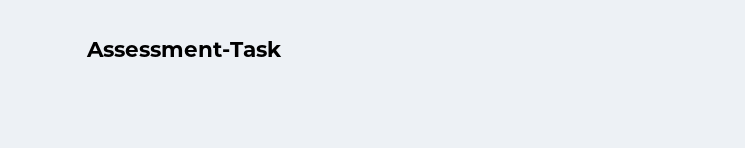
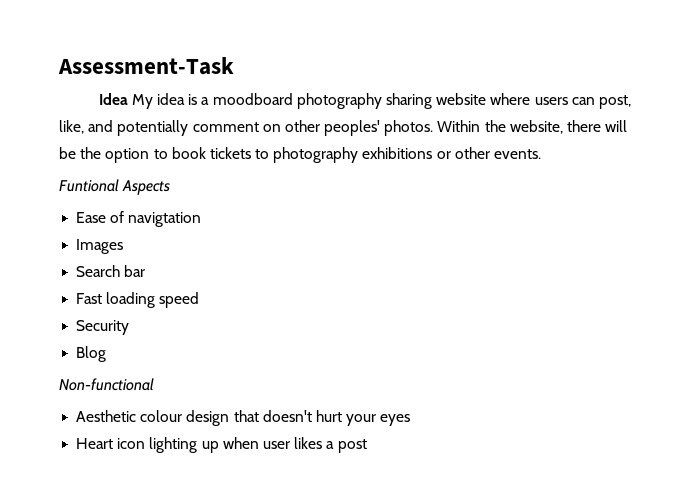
+ Idea My idea is a moodboard photography sharing website where users can post, like, and potentially comment on other peoples' photos. Within the website, there will be the option to book tickets to photography exhibitions or other events.
+ Funtional Aspects
+ Ease of navigtation
+ Images
+ Search bar
+ Fast loading speed
+ Security
+ Blog
+ Non-functional
+ Aesthetic colour design that doesn't hurt your eyes
+ Heart icon lighting up when user likes a post

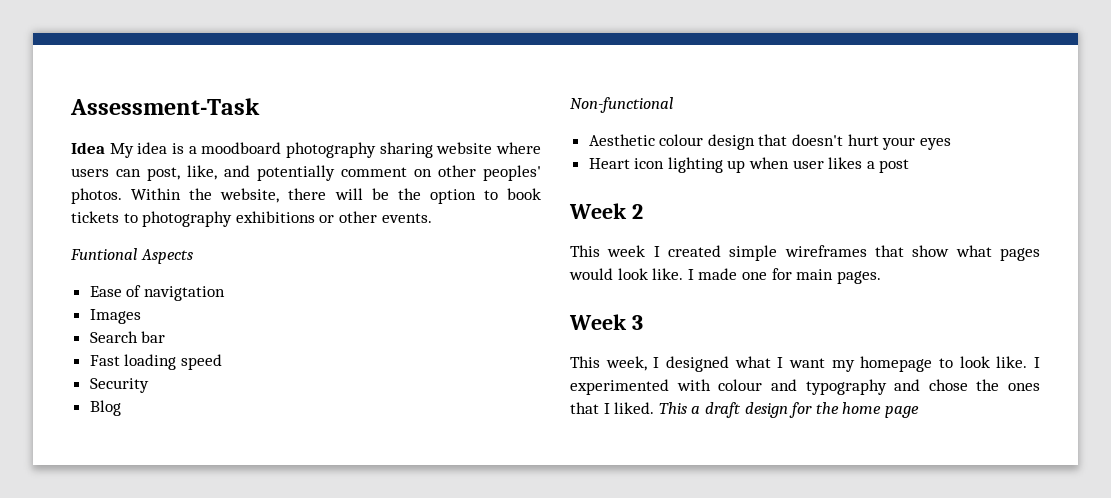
+ Week 2
+ This week I created simple wireframes that show what pages would look like. I made one for main pages.
+ Week 3
+ This week, I designed what I want my homepage to look like. I experimented with colour and typography and chose the ones that I liked. This a draft design for the home page

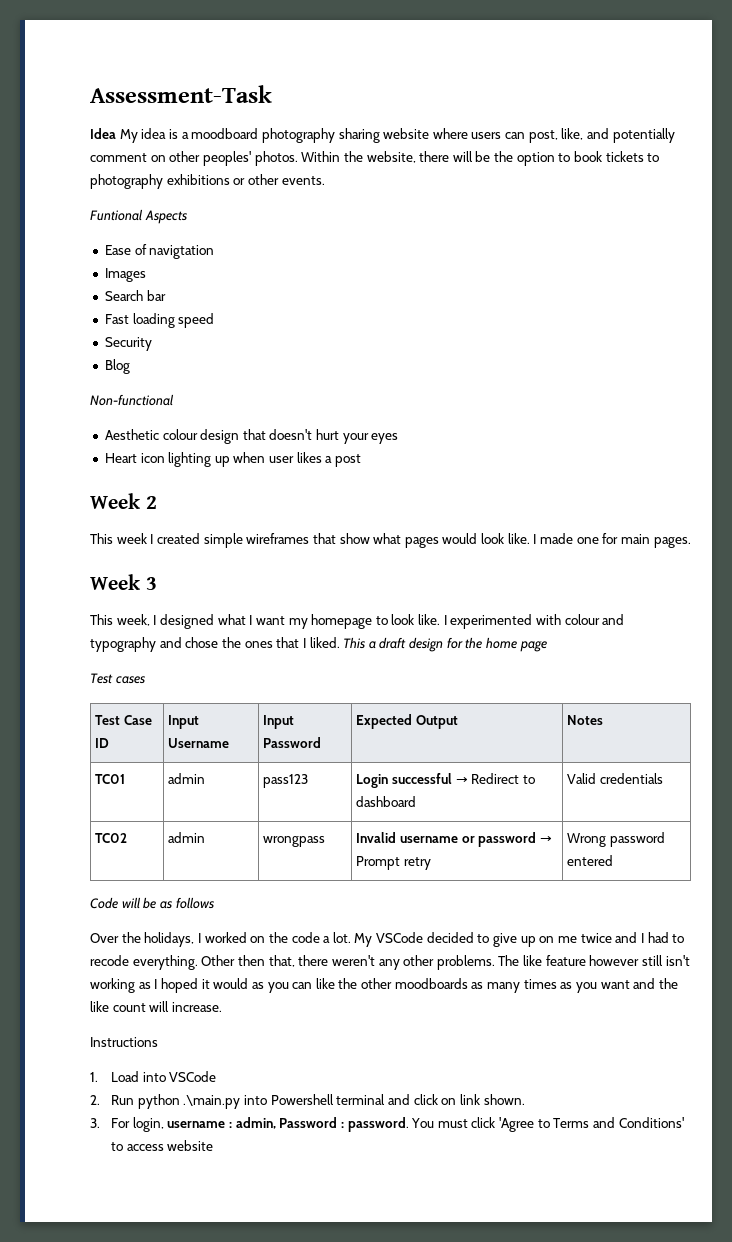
+ Test cases
+ Test Case ID | Input Username | Input Password | Expected Output | Notes
+ TC01 | admin | pass123 | Login successful → Redirect to dashboard | Valid credentials
+ TC02 | admin | wrongpass | Invalid username or password → Prompt retry | Wrong password entered
+ Code will be as follows
+ Over the holidays, I worked on the code a lot. My VSCode decided to give up on me twice and I had to recode everything. Other then that, there weren't any other problems. The like feature however still isn't working as I hoped it would as you can like the other moodboards as many times as you want and the like count will increase.
+ Instructions
+ 1. Load into VSCode
+ 2. Run python .\main.py into Powershell terminal and click on link shown.
+ 3. For login, username : admin, Password : password. You must click 'Agree to Terms and Conditions' to access website

